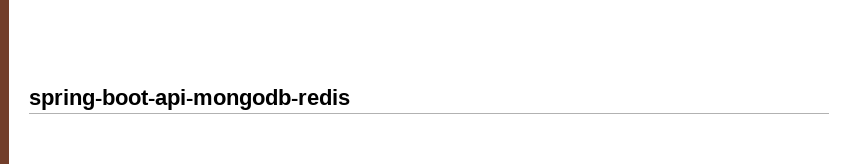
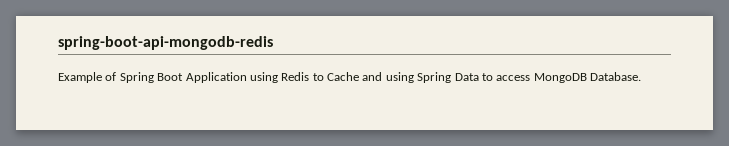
+ Example of Spring Boot Application using Redis to Cache and using Spring Data to access MongoDB Database.

